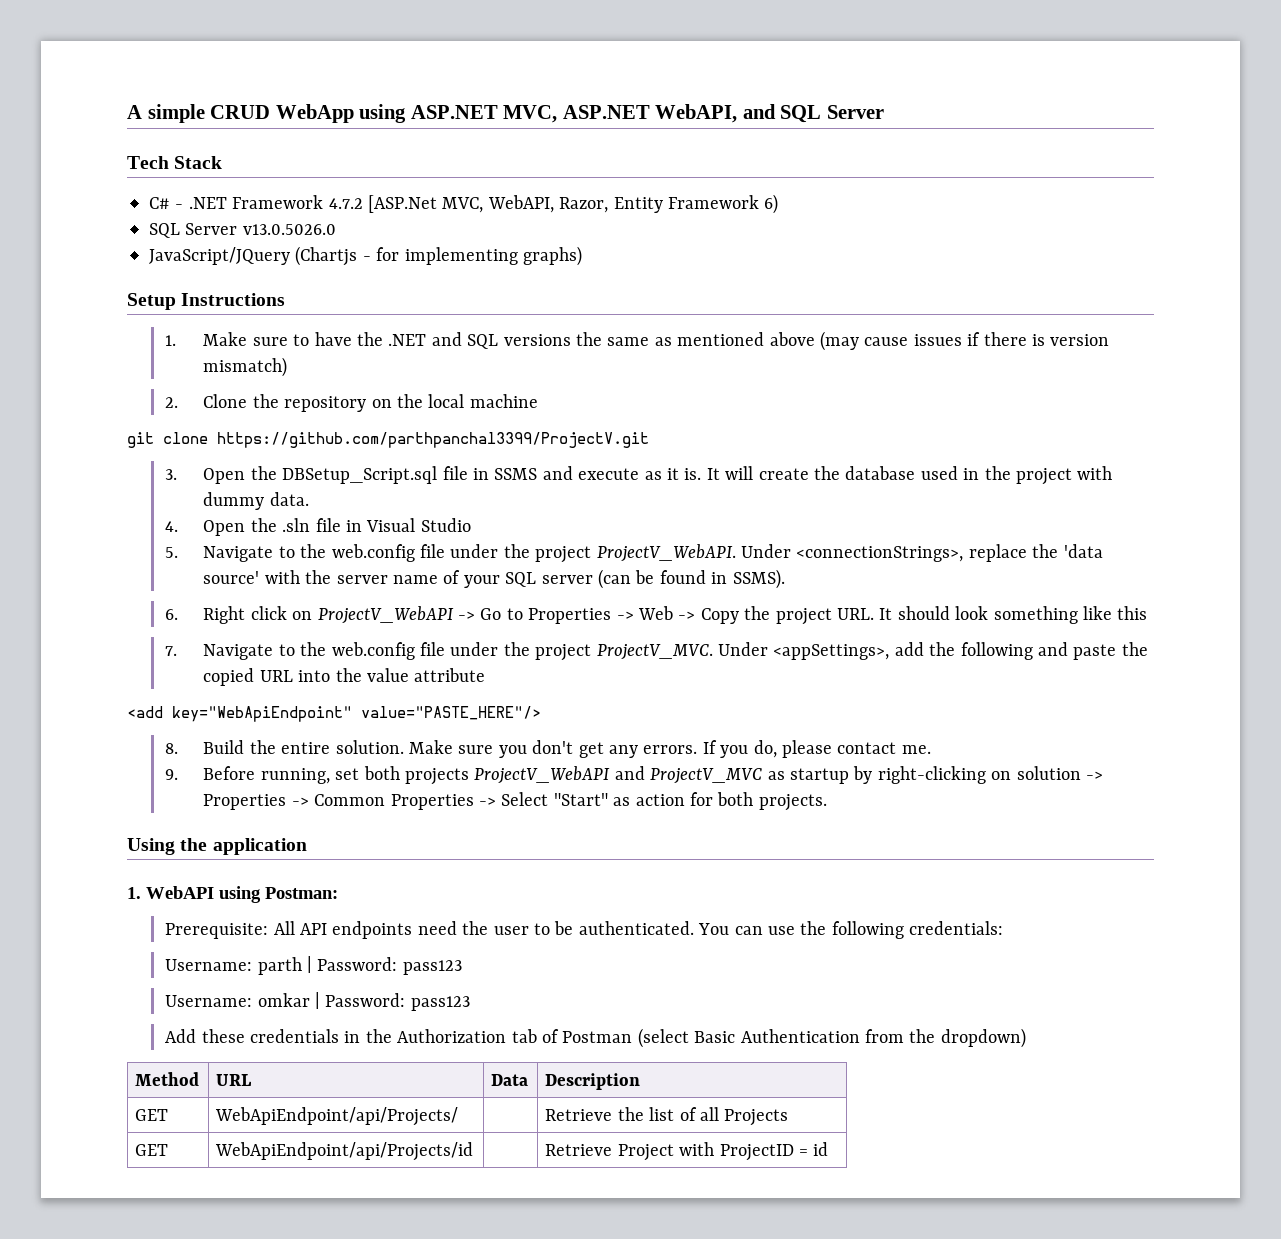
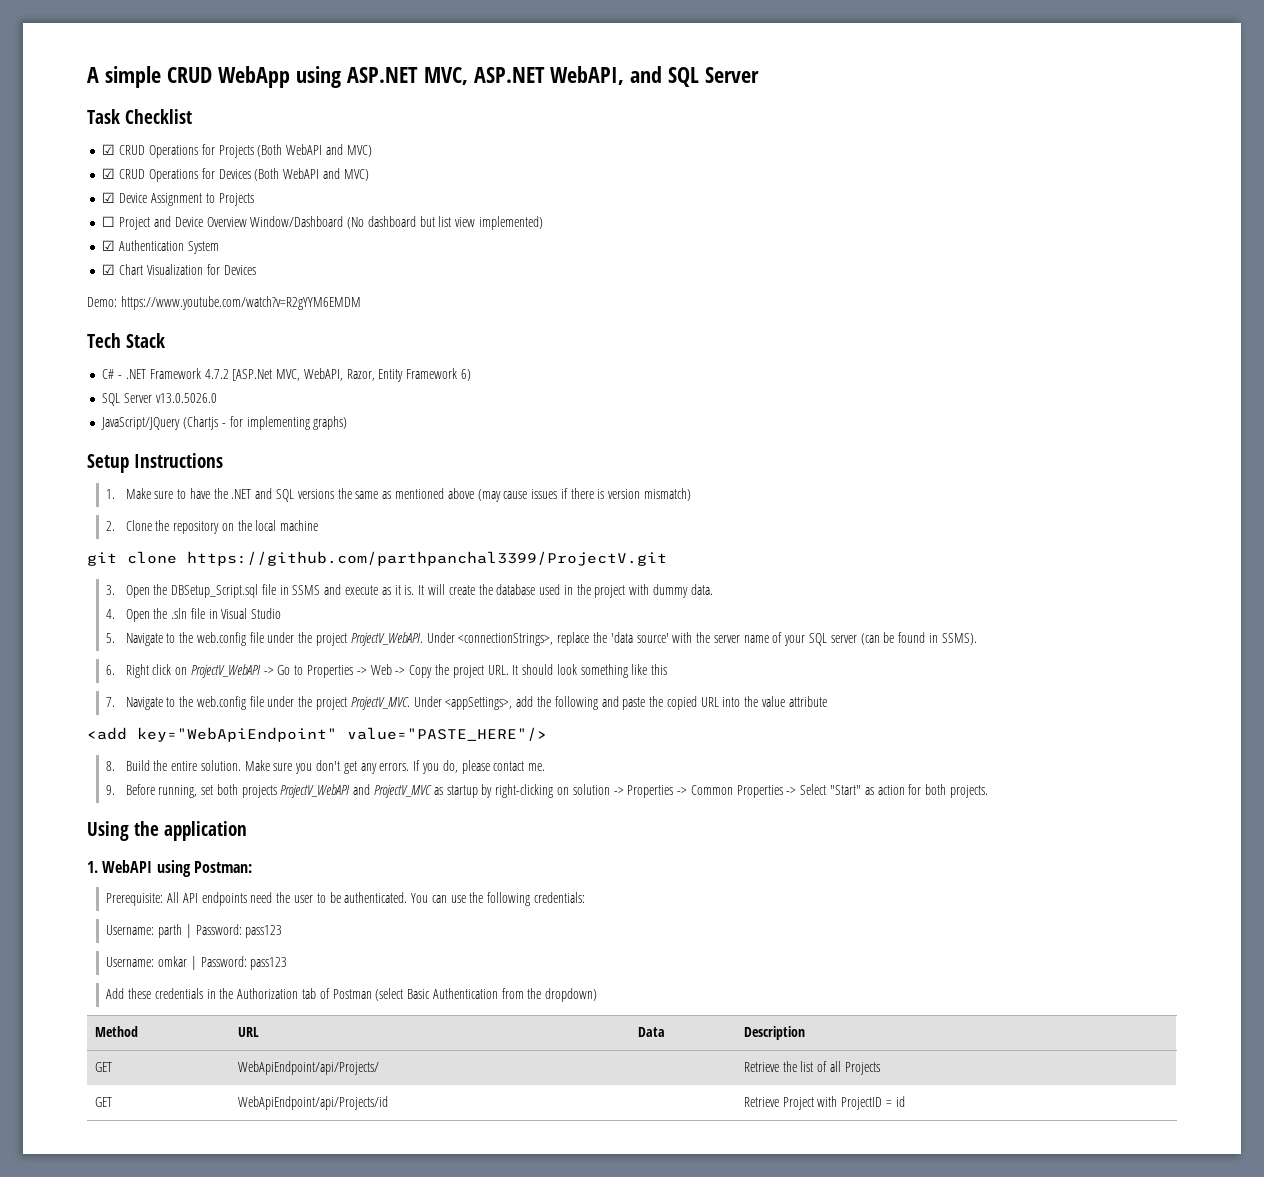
+ Task Checklist
+ ☑ CRUD Operations for Projects (Both WebAPI and MVC)
+ ☑ CRUD Operations for Devices (Both WebAPI and MVC)
+ ☑ Device Assignment to Projects
+ ☐ Project and Device Overview Window/Dashboard (No dashboard but list view implemented)
+ ☑ Authentication System
+ ☑ Chart Visualization for Devices
+ Demo: https://www.youtube.com/watch?v=R2gYYM6EMDM

